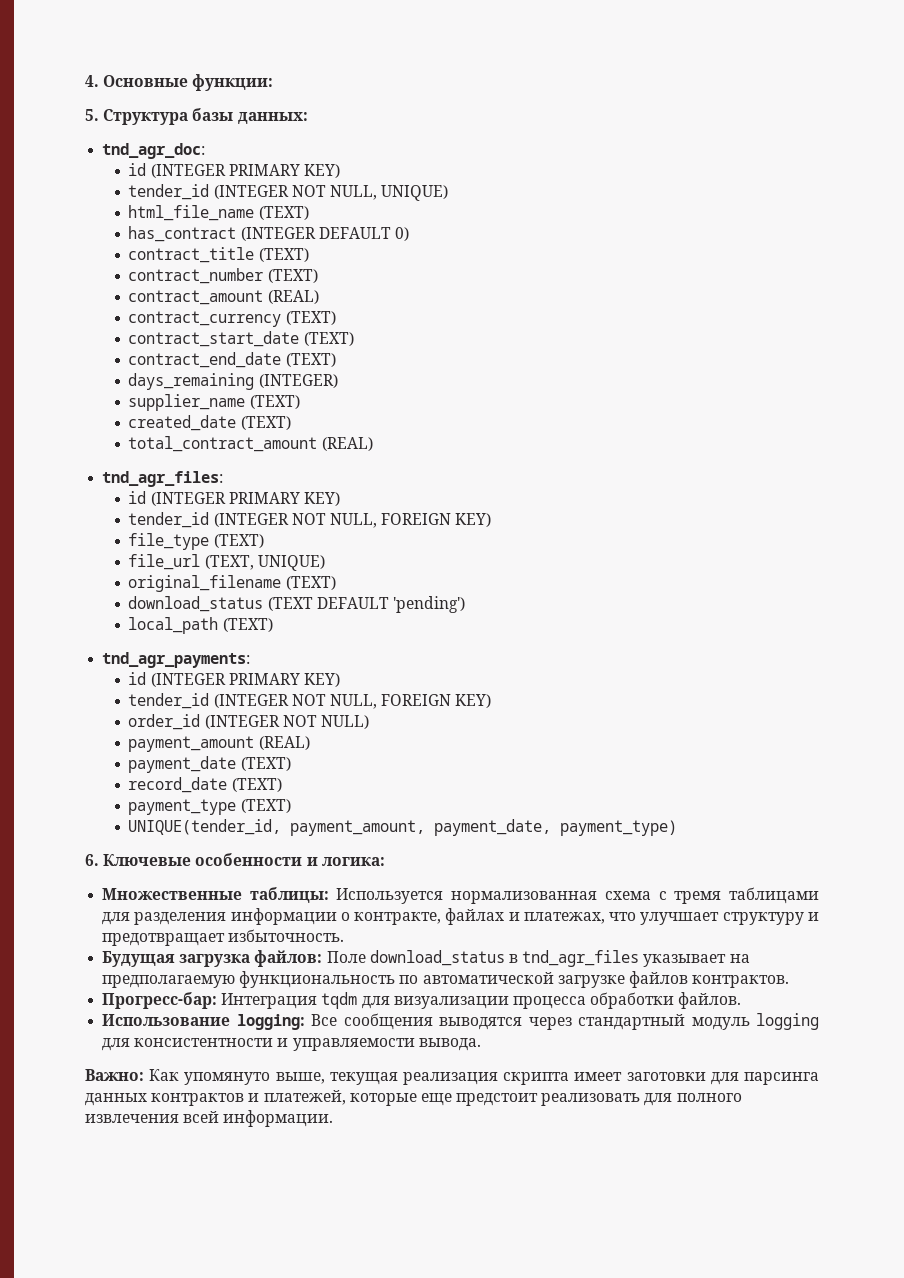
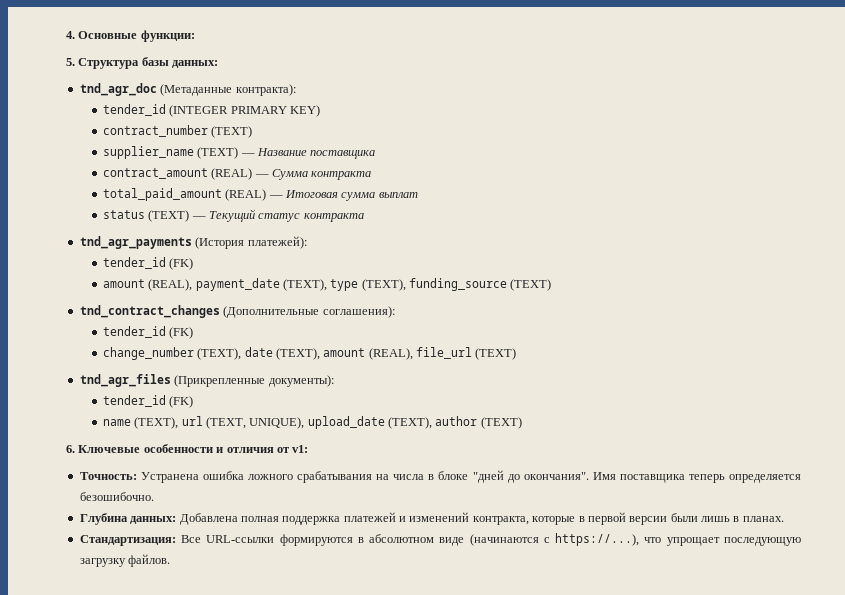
- tnd_agr_doc:
- id (INTEGER PRIMARY KEY)
- tender_id (INTEGER NOT NULL, UNIQUE)
- html_file_name (TEXT)
- has_contract (INTEGER DEFAULT 0)
- contract_title (TEXT)
+ tnd_agr_doc (Метаданные контракта):
+ tender_id (INTEGER PRIMARY KEY)
  contract_number (TEXT)
- contract_amount (REAL)
- contract_currency (TEXT)
- contract_start_date (TEXT)
- contract_end_date (TEXT)
- days_remaining (INTEGER)
- supplier_name (TEXT)
- created_date (TEXT)
- total_contract_amount (REAL)
- tnd_agr_files:
- id (INTEGER PRIMARY KEY)
- tender_id (INTEGER NOT NULL, FOREIGN KEY)
- file_type (TEXT)
- file_url (TEXT, UNIQUE)
- original_filename (TEXT)
- download_status (TEXT DEFAULT 'pending')
- local_path (TEXT)
- tnd_agr_payments:
- id (INTEGER PRIMARY KEY)
- tender_id (INTEGER NOT NULL, FOREIGN KEY)
- order_id (INTEGER NOT NULL)
- payment_amount (REAL)
- payment_date (TEXT)
- record_date (TEXT)
- payment_type (TEXT)
- UNIQUE(tender_id, payment_amount, payment_date, payment_type)
- 6. Ключевые особенности и логика:
- Множественные таблицы: Используется нормализованная схема с тремя таблицами для разделения информации о контракте, файлах и платежах, что улучшает структуру и предотвращает избыточность.
- Будущая загрузка файлов: Поле download_status в tnd_agr_files указывает на предполагаемую функциональность по автоматической загрузке файлов контрактов.
- Прогресс-бар: Интеграция tqdm для визуализации процесса обработки файлов.
- Использование logging: Все сообщения выводятся через стандартный модуль logging для консистентности и управляемости вывода.
- Важно: Как упомянуто выше, текущая реализация скрипта имеет заготовки для парсинга данных контрактов и платежей, которые еще предстоит реализовать для полного извлечения всей информации.
+ supplier_name (TEXT) — Название поставщика
+ contract_amount (REAL) — Сумма контракта
+ total_paid_amount (REAL) — Итоговая сумма выплат
+ status (TEXT) — Текущий статус контракта
+ tnd_agr_payments (История платежей):
+ tender_id (FK)
+ amount (REAL), payment_date (TEXT), type (TEXT), funding_source (TEXT)
+ tnd_contract_changes (Дополнительные соглашения):
+ tender_id (FK)
+ change_number (TEXT), date (TEXT), amount (REAL), file_url (TEXT)
+ tnd_agr_files (Прикрепленные документы):
+ tender_id (FK)
+ name (TEXT), url (TEXT, UNIQUE), upload_date (TEXT), author (TEXT)
+ 6. Ключевые особенности и отличия от v1:
+ Точность: Устранена ошибка ложного срабатывания на числа в блоке "дней до окончания". Имя поставщика теперь определяется безошибочно.
+ Глубина данных: Добавлена полная поддержка платежей и изменений контракта, которые в первой версии были лишь в планах.
+ Стандартизация: Все URL-ссылки формируются в абсолютном виде (начинаются с https://...), что упрощает последующую загрузку файлов.

